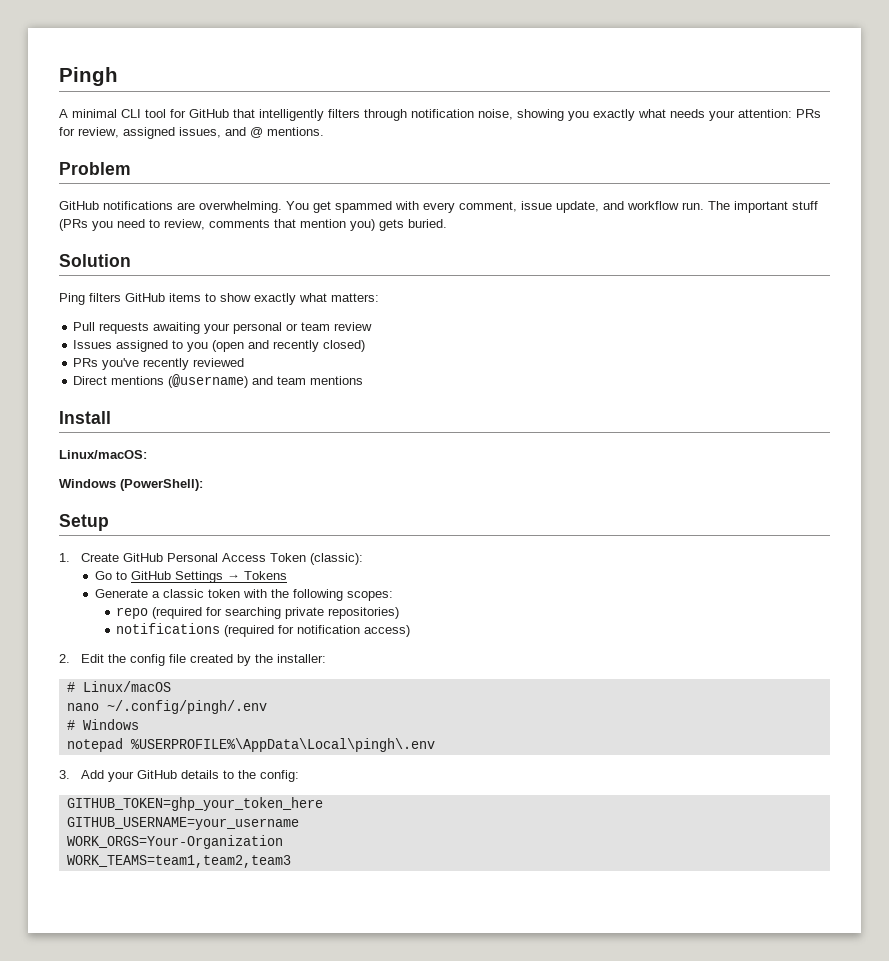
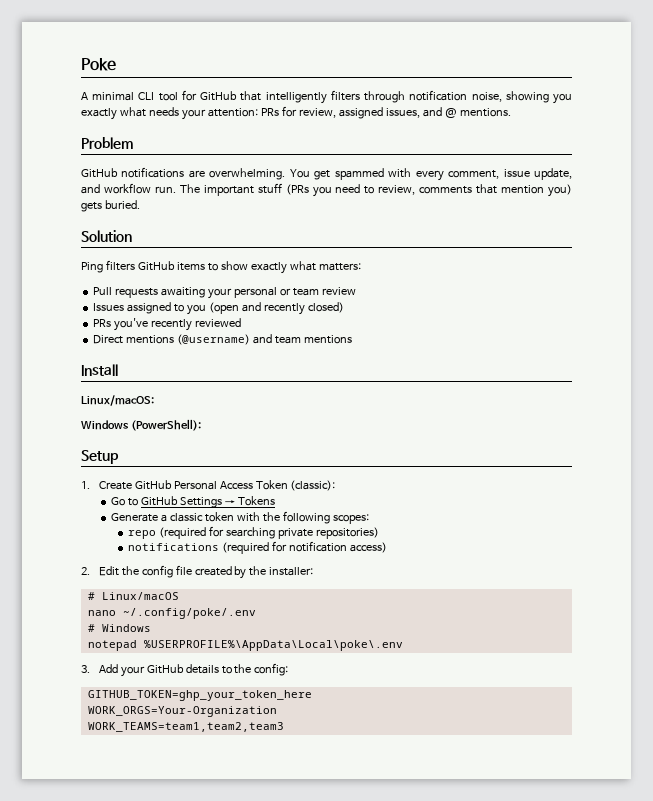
- Pingh
+ Poke
- nano ~/.config/pingh/.env
+ nano ~/.config/poke/.env
- notepad %USERPROFILE%\AppData\Local\pingh\.env
+ notepad %USERPROFILE%\AppData\Local\poke\.env
- GITHUB_USERNAME=your_username

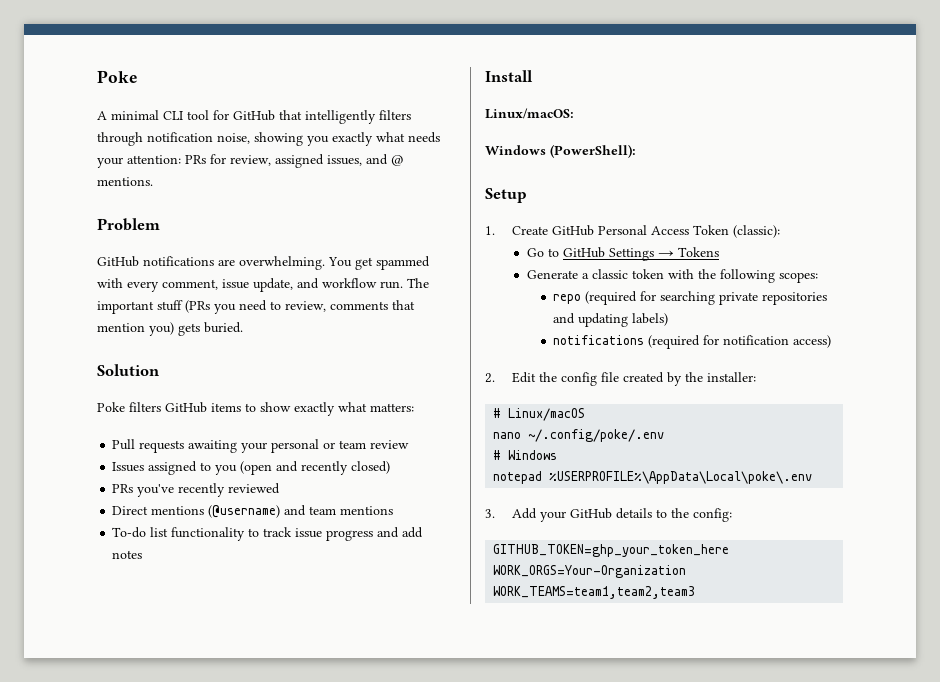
- Ping filters GitHub items to show exactly what matters:
+ Poke filters GitHub items to show exactly what matters:
+ To-do list functionality to track issue progress and add notes
- repo (required for searching private repositories)
+ repo (required for searching private repositories and updating labels)

